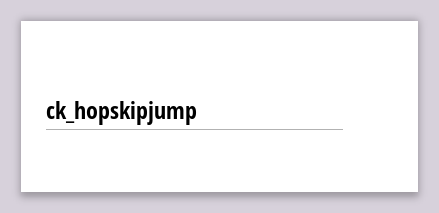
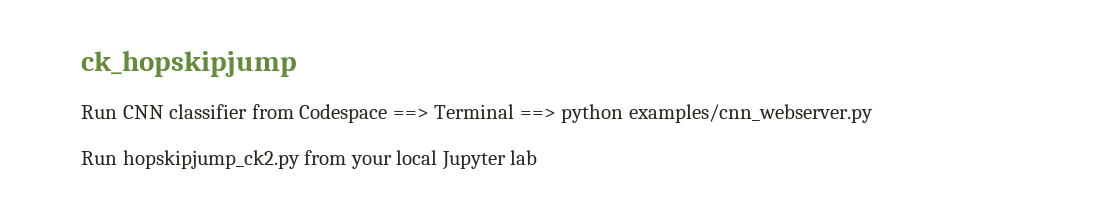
+ Run CNN classifier from Codespace ==> Terminal ==> python examples/cnn_webserver.py
+ Run hopskipjump_ck2.py from your local Jupyter lab

